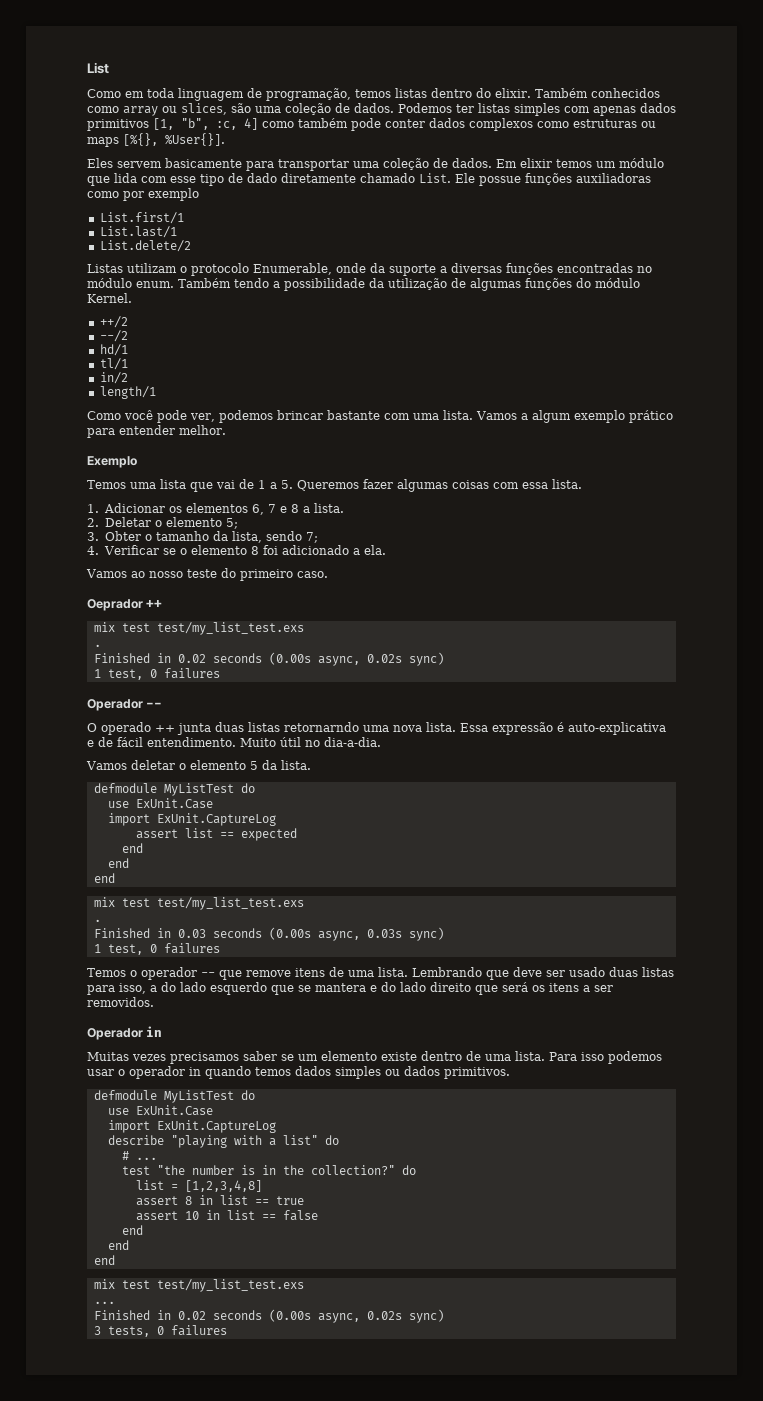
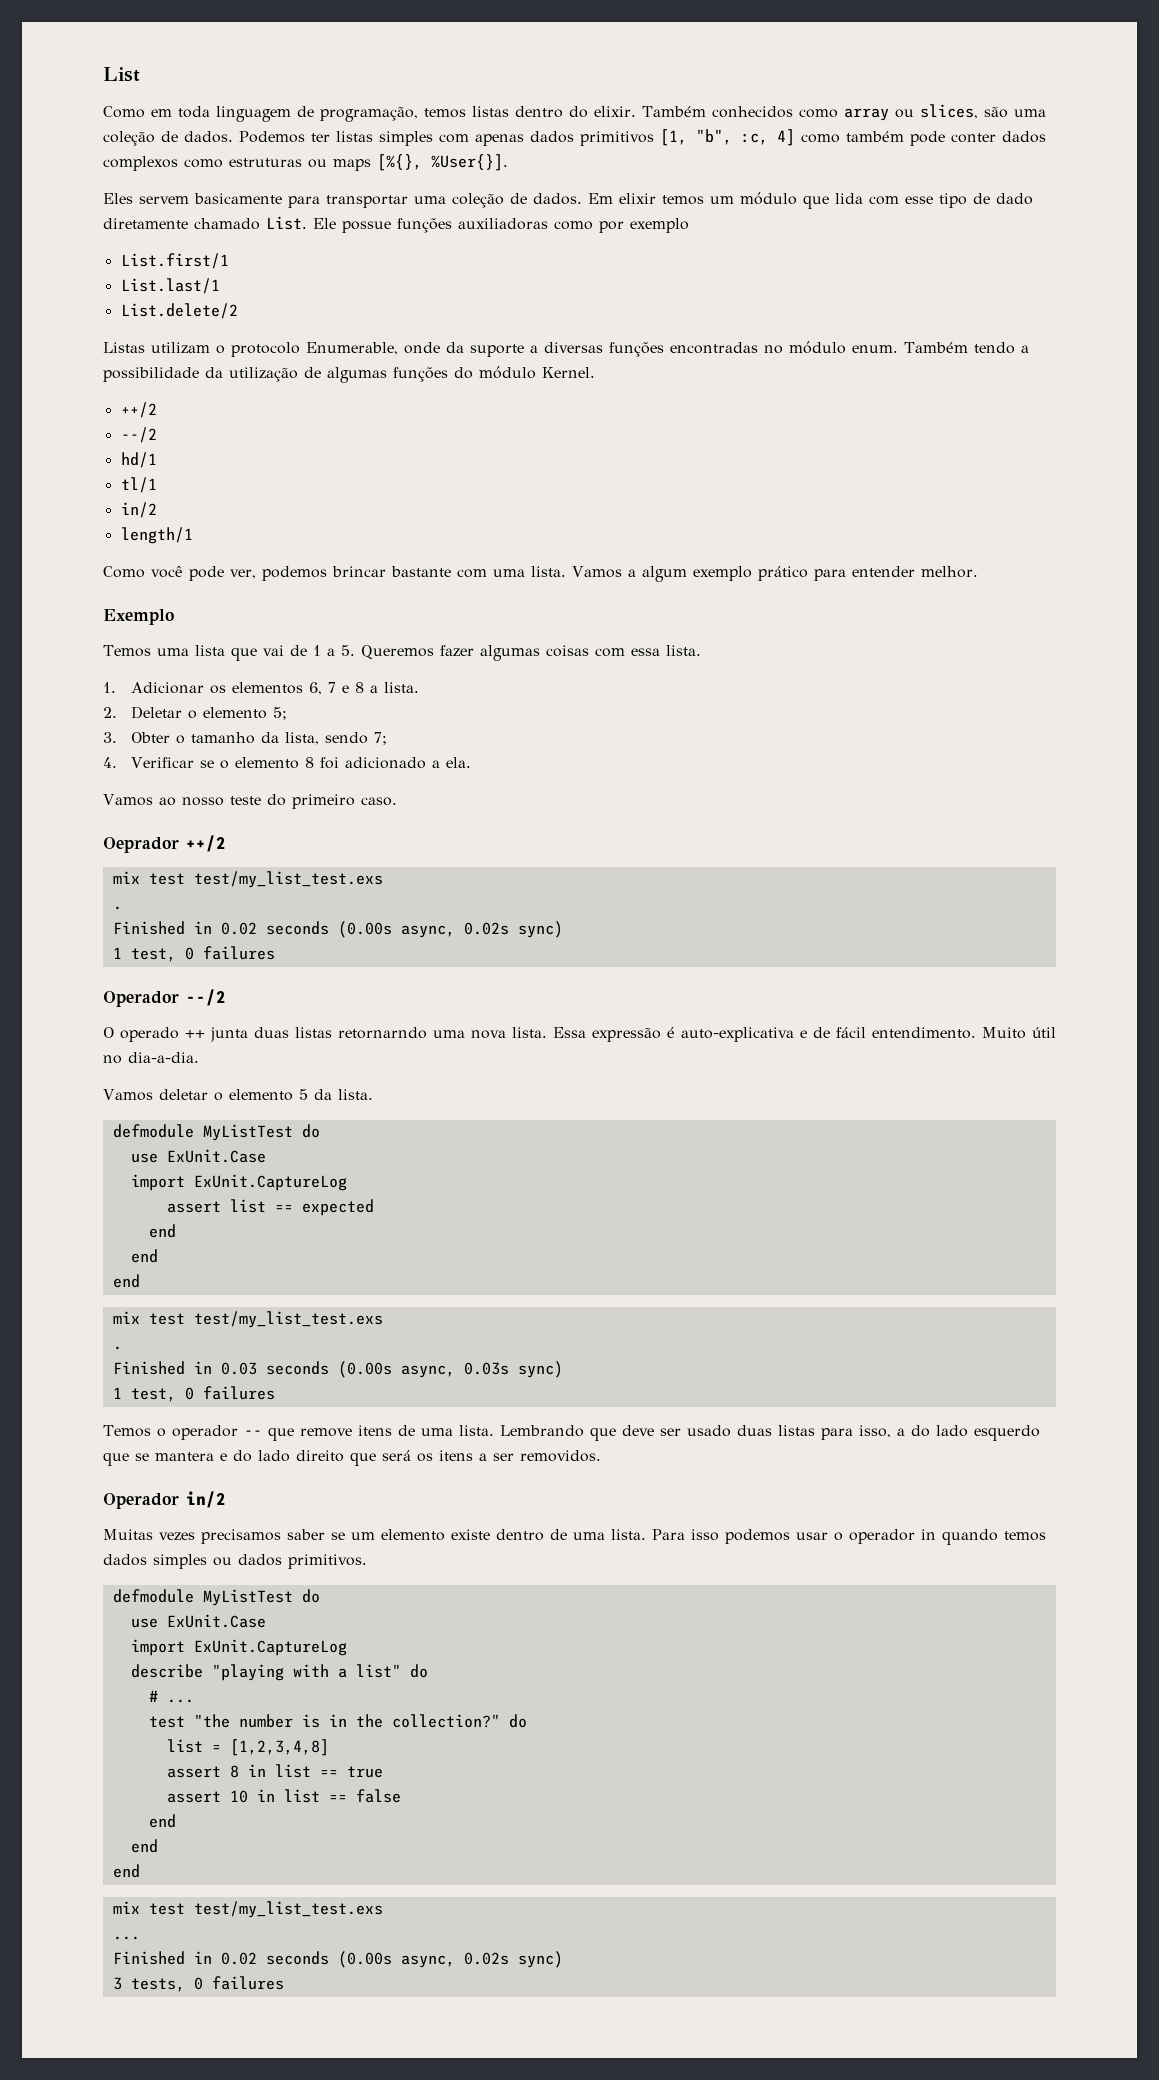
- Oeprador ++
+ Oeprador ++/2
- Operador --
+ Operador --/2
- Operador in
+ Operador in/2

